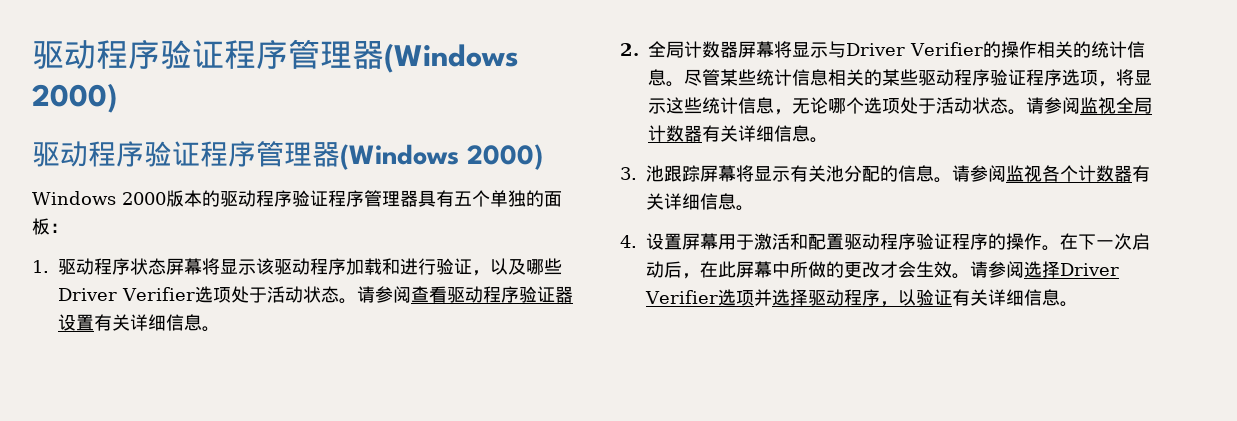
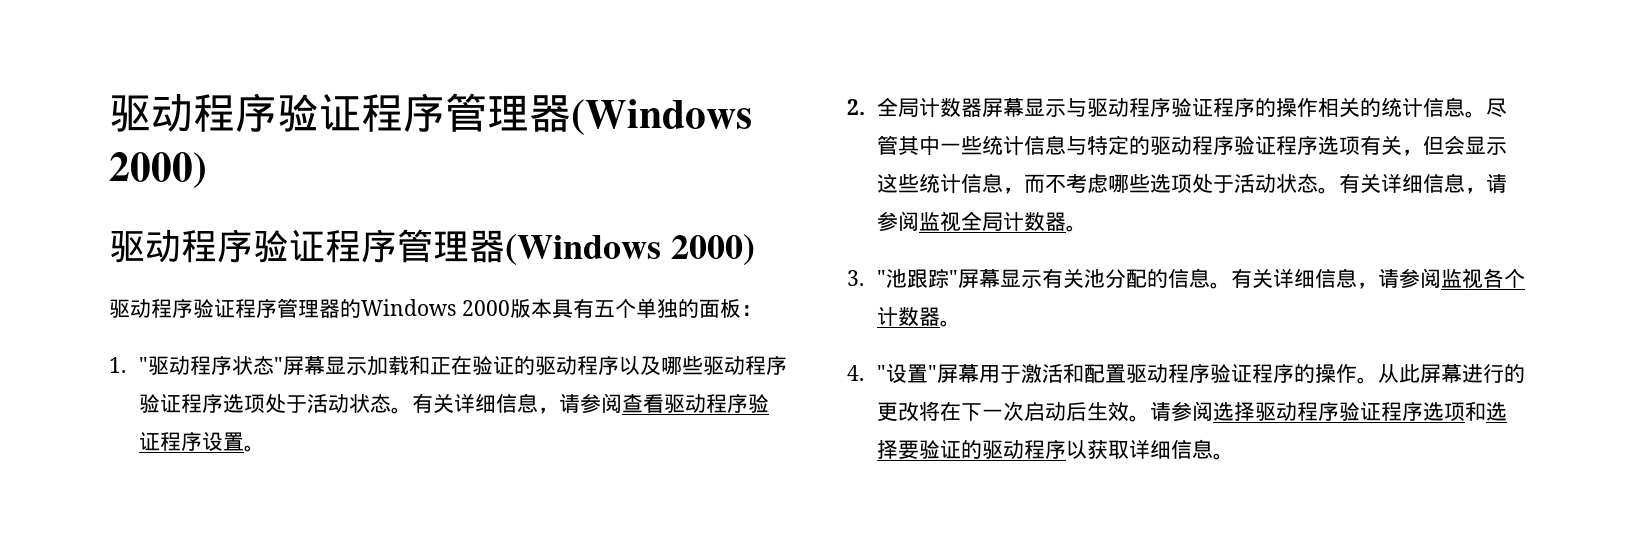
- Windows 2000版本的驱动程序验证程序管理器具有五个单独的面板：
+ 驱动程序验证程序管理器的Windows 2000版本具有五个单独的面板：
- 1.驱动程序状态屏幕将显示该驱动程序加载和进行验证，以及哪些Driver Verifier选项处于活动状态。请参阅查看驱动程序验证器设置有关详细信息。
+ 1. "驱动程序状态"屏幕显示加载和正在验证的驱动程序以及哪些驱动程序验证程序选项处于活动状态。有关详细信息，请参阅查看驱动程序验证程序设置。
- 2.全局计数器屏幕将显示与Driver Verifier的操作相关的统计信息。
+ 2.全局计数器屏幕显示与驱动程序验证程序的操作相关的统计信息。
- 尽管某些统计信息相关的某些驱动程序验证程序选项，将显示这些统计信息，无论哪个选项处于活动状态。请参阅监视全局计数器有关详细信息。
+ 尽管其中一些统计信息与特定的驱动程序验证程序选项有关，但会显示这些统计信息，而不考虑哪些选项处于活动状态。有关详细信息，请参阅监视全局计数器。
- 3.池跟踪屏幕将显示有关池分配的信息。
+ 3. "池跟踪"屏幕显示有关池分配的信息。
- 请参阅监视各个计数器有关详细信息。
+ 有关详细信息，请参阅监视各个计数器。
- 4.设置屏幕用于激活和配置驱动程序验证程序的操作。
+ 4. "设置"屏幕用于激活和配置驱动程序验证程序的操作。
- 在下一次启动后，在此屏幕中所做的更改才会生效。请参阅选择Driver Verifier选项并选择驱动程序，以验证有关详细信息。
+ 从此屏幕进行的更改将在下一次启动后生效。请参阅选择驱动程序验证程序选项和选择要验证的驱动程序以获取详细信息。

